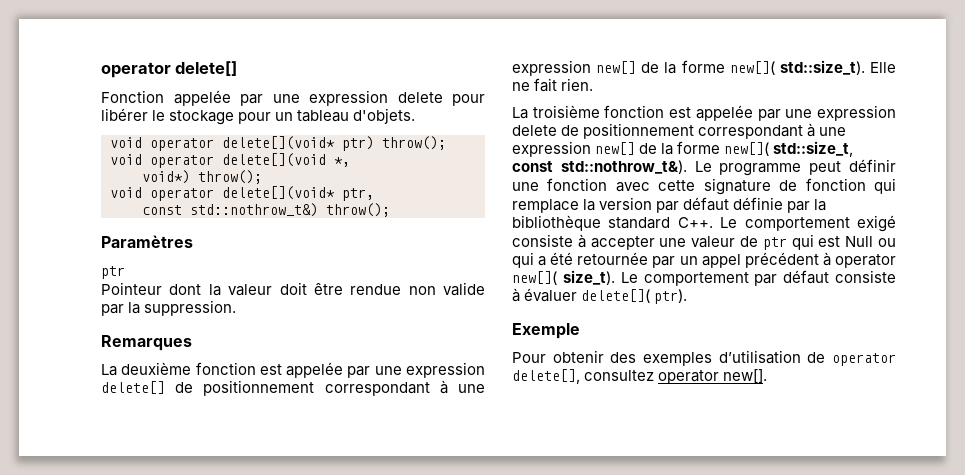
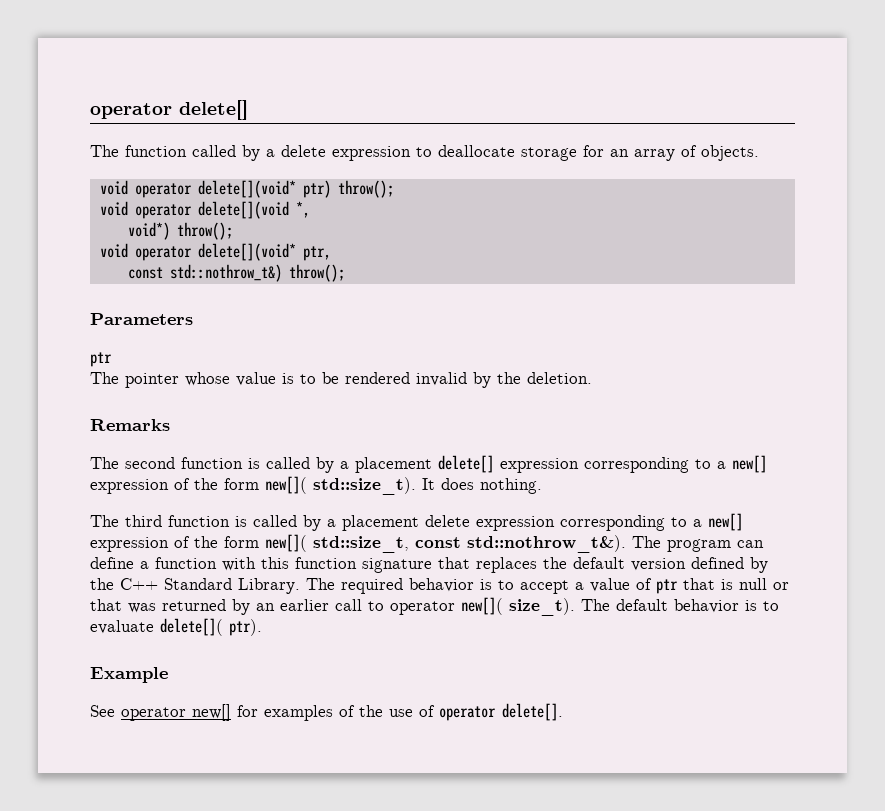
- Fonction appelée par une expression delete pour libérer le stockage pour un tableau d'objets.
+ The function called by a delete expression to deallocate storage for an array of objects.
- Paramètres
+ Parameters
- Pointeur dont la valeur doit être rendue non valide par la suppression.
- Remarques
- La deuxième fonction est appelée par une expression delete[] de positionnement correspondant à une expression new[] de la forme new[]( std::size_t). Elle ne fait rien.
- La troisième fonction est appelée par une expression delete de positionnement correspondant à une expression new[] de la forme new[]( std::size_t, const std::nothrow_t&). Le programme peut définir une fonction avec cette signature de fonction qui remplace la version par défaut définie par la bibliothèque standard C++. Le comportement exigé consiste à accepter une valeur de ptr qui est Null ou qui a été retournée par un appel précédent à operator new[]( size_t). Le comportement par défaut consiste à évaluer delete[]( ptr).
- Exemple
- Pour obtenir des exemples d’utilisation de operator delete[], consultez operator new[].
+ The pointer whose value is to be rendered invalid by the deletion.
+ Remarks
+ The second function is called by a placement delete[] expression corresponding to a new[] expression of the form new[]( std::size_t). It does nothing.
+ The third function is called by a placement delete expression corresponding to a new[] expression of the form new[]( std::size_t, const std::nothrow_t&). The program can define a function with this function signature that replaces the default version defined by the C++ Standard Library. The required behavior is to accept a value of ptr that is null or that was returned by an earlier call to operator new[]( size_t). The default behavior is to evaluate delete[]( ptr).
+ Example
+ See operator new[] for examples of the use of operator delete[].

